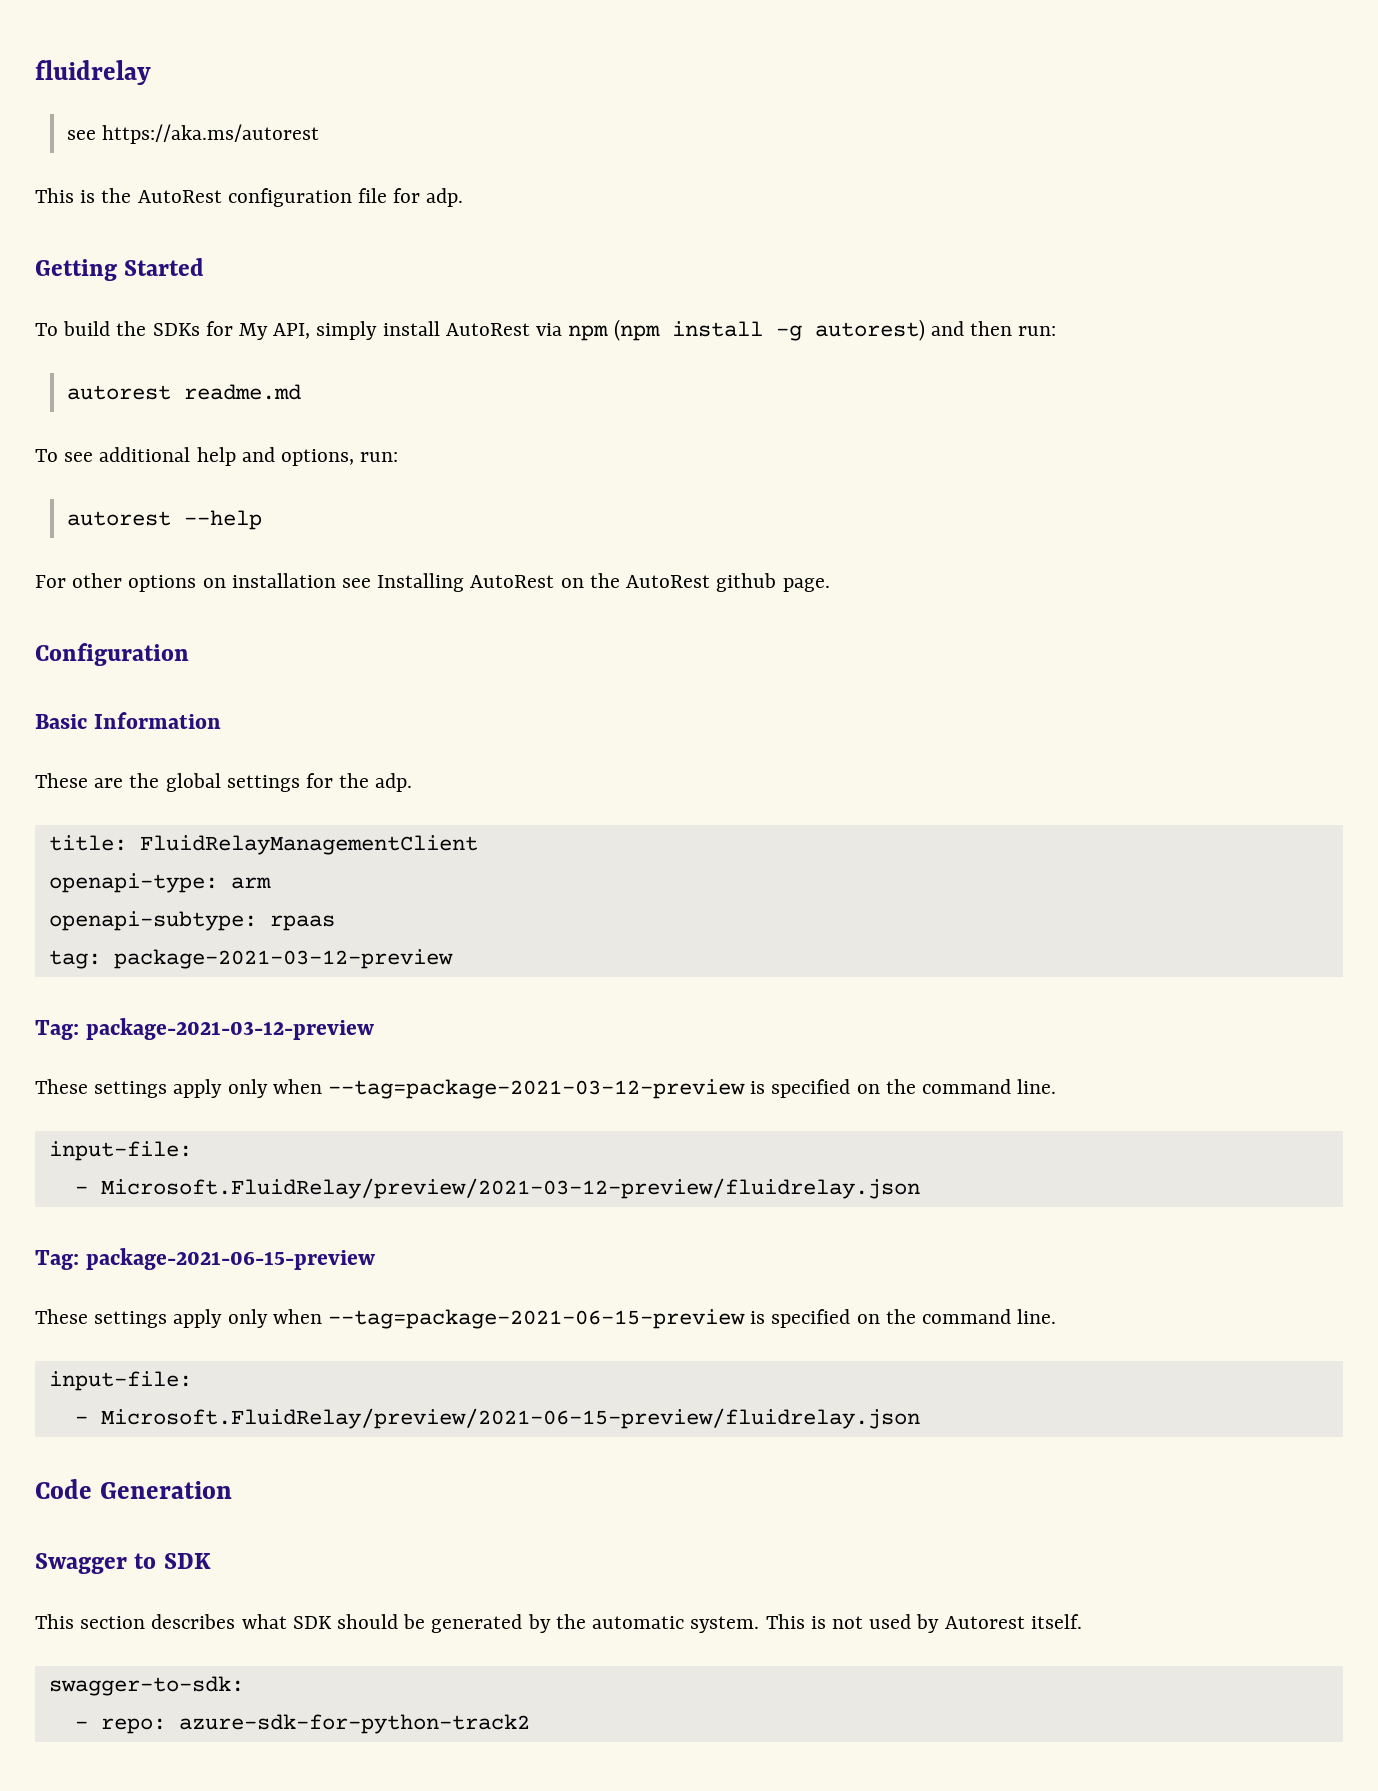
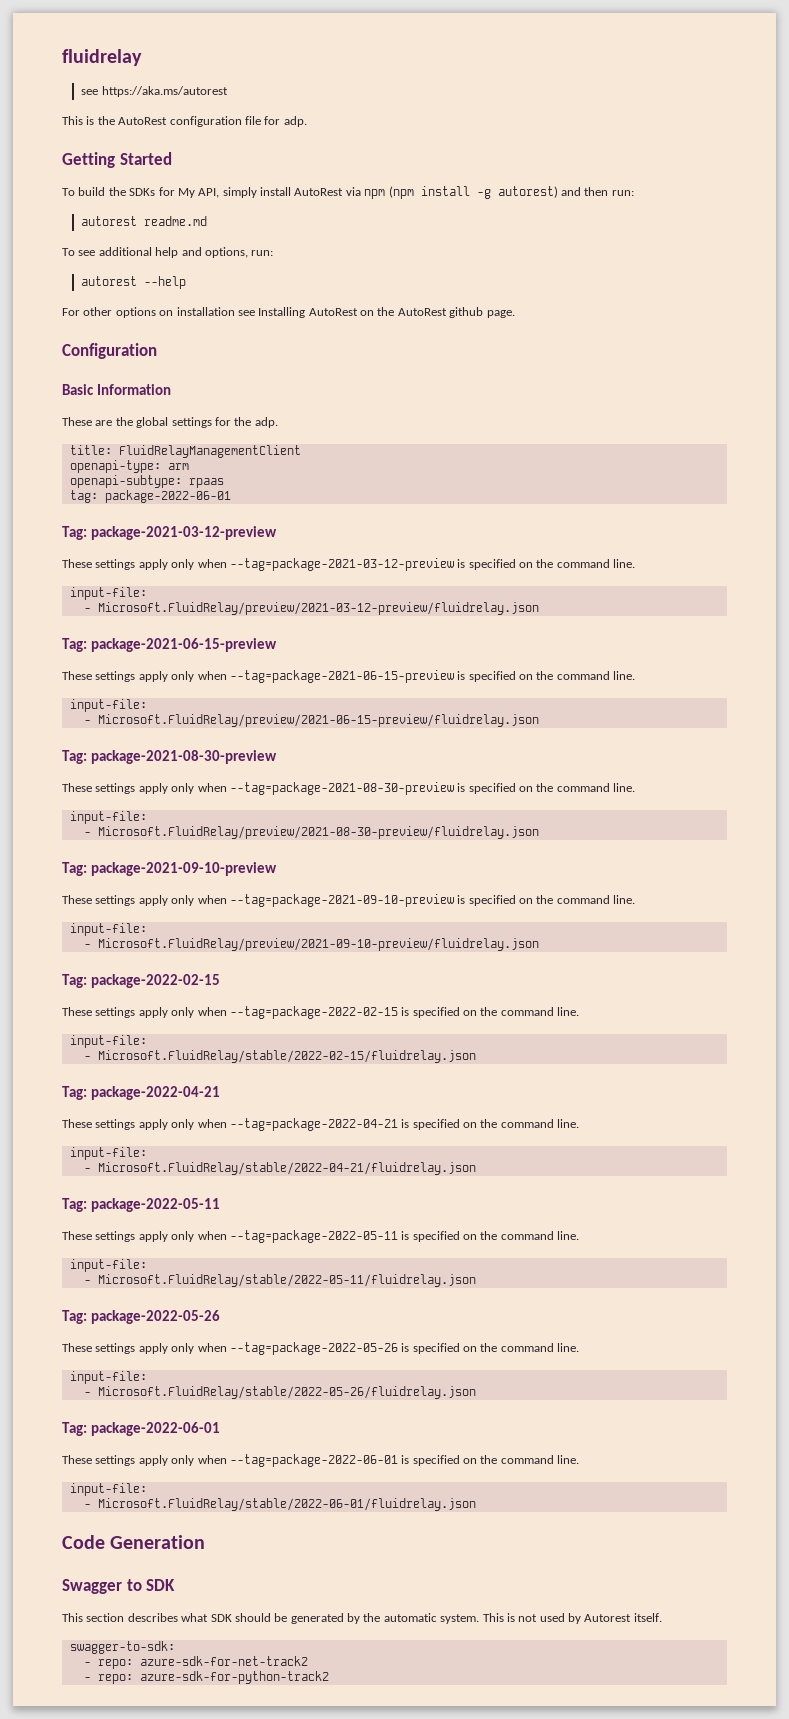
- tag: package-2021-03-12-preview
+ tag: package-2022-06-01
+ Tag: package-2021-08-30-preview
+ These settings apply only when --tag=package-2021-08-30-preview is specified on the command line.
+ input-file:
+ - Microsoft.FluidRelay/preview/2021-08-30-preview/fluidrelay.json
+ Tag: package-2021-09-10-preview
+ These settings apply only when --tag=package-2021-09-10-preview is specified on the command line.
+ input-file:
+ - Microsoft.FluidRelay/preview/2021-09-10-preview/fluidrelay.json
+ Tag: package-2022-02-15
+ These settings apply only when --tag=package-2022-02-15 is specified on the command line.
+ input-file:
+ - Microsoft.FluidRelay/stable/2022-02-15/fluidrelay.json
+ Tag: package-2022-04-21
+ These settings apply only when --tag=package-2022-04-21 is specified on the command line.
+ input-file:
+ - Microsoft.FluidRelay/stable/2022-04-21/fluidrelay.json
+ Tag: package-2022-05-11
+ These settings apply only when --tag=package-2022-05-11 is specified on the command line.
+ input-file:
+ - Microsoft.FluidRelay/stable/2022-05-11/fluidrelay.json
+ Tag: package-2022-05-26
+ These settings apply only when --tag=package-2022-05-26 is specified on the command line.
+ input-file:
+ - Microsoft.FluidRelay/stable/2022-05-26/fluidrelay.json
+ Tag: package-2022-06-01
+ These settings apply only when --tag=package-2022-06-01 is specified on the command line.
+ input-file:
+ - Microsoft.FluidRelay/stable/2022-06-01/fluidrelay.json
+ - repo: azure-sdk-for-net-track2

